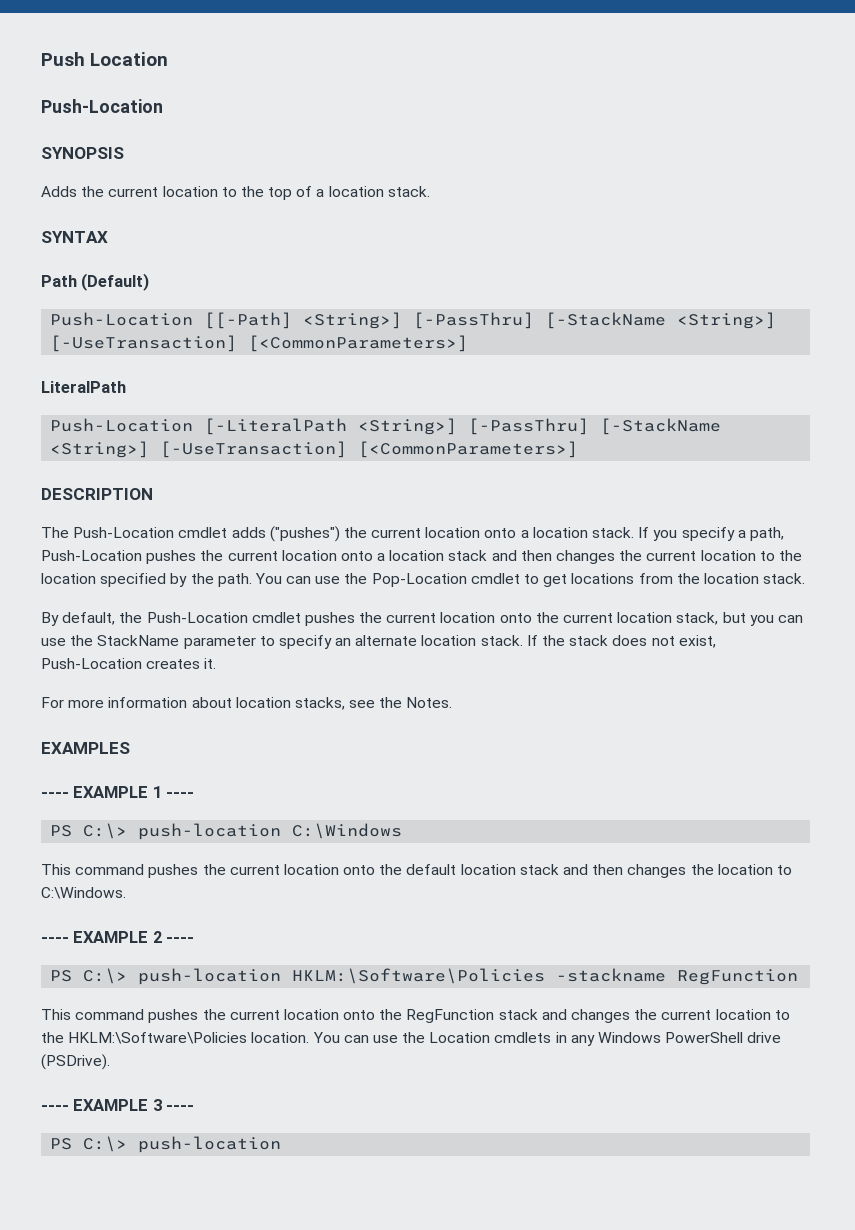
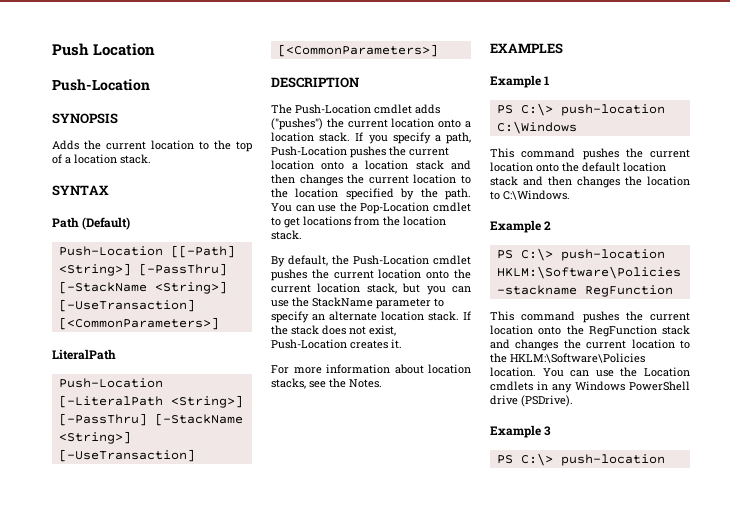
- ---- EXAMPLE 1 ----
+ Example 1
- ---- EXAMPLE 2 ----
+ Example 2
- ---- EXAMPLE 3 ----
+ Example 3

